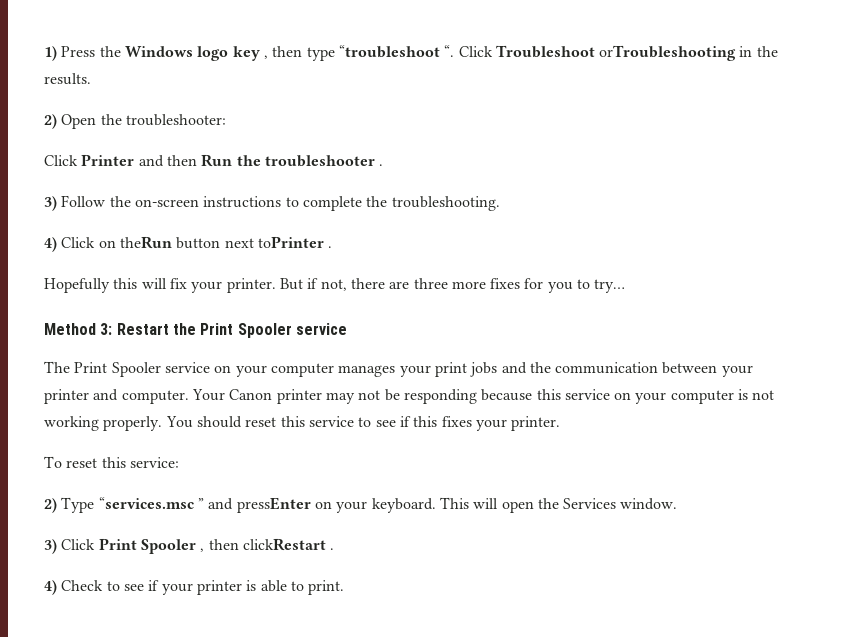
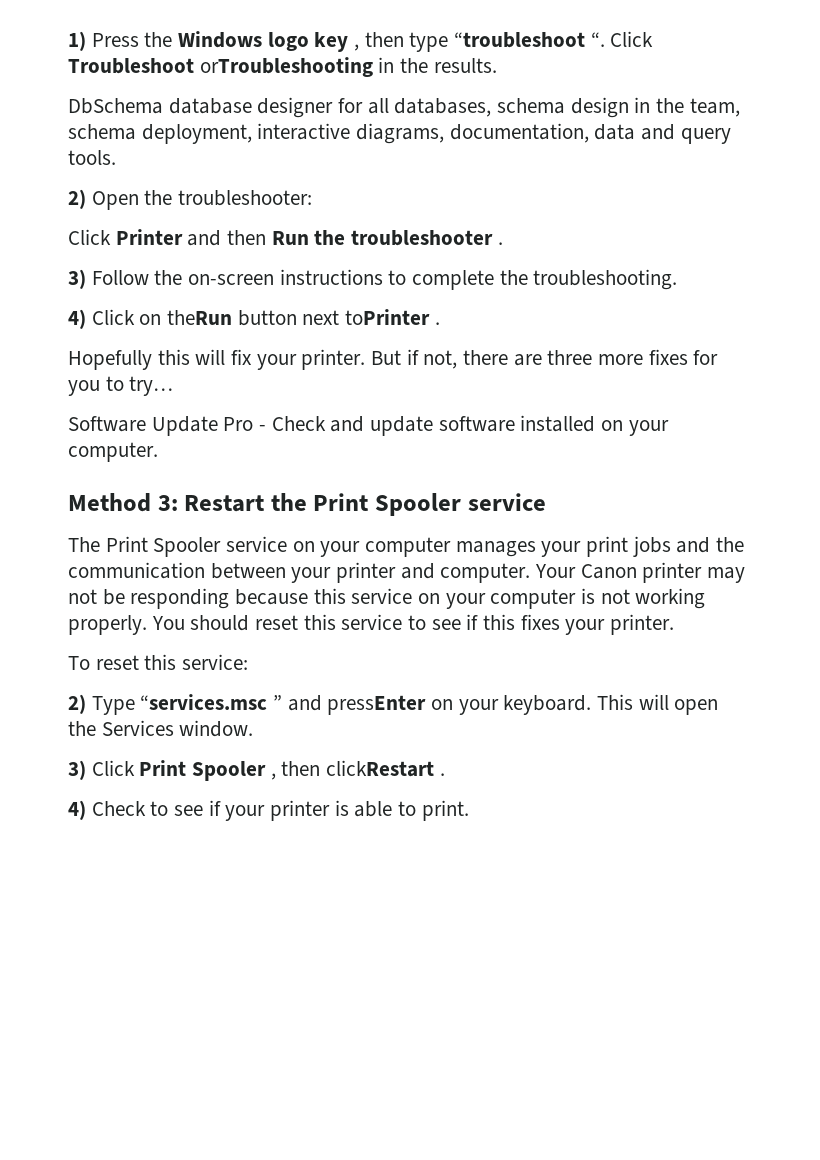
+ DbSchema database designer for all databases, schema design in the team, schema deployment, interactive diagrams, documentation, data and query tools.
+ Software Update Pro - Check and update software installed on your computer.

